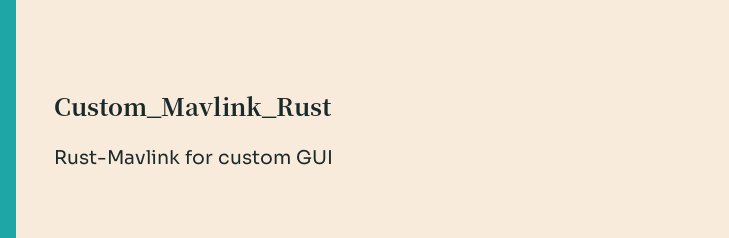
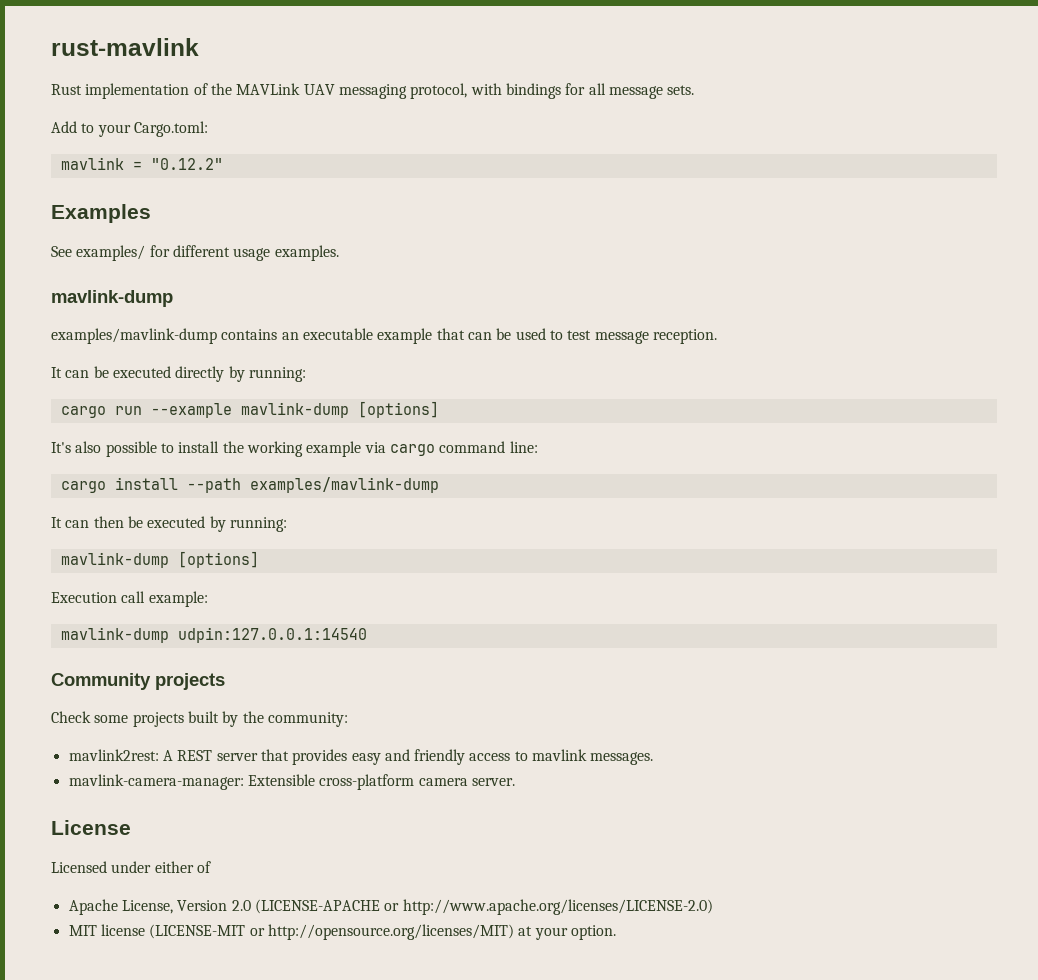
- Custom_Mavlink_Rust
- Rust-Mavlink for custom GUI
+ rust-mavlink
+ Rust implementation of the MAVLink UAV messaging protocol, with bindings for all message sets.
+ Add to your Cargo.toml:
+ mavlink = "0.12.2"
+ Examples
+ See examples/ for different usage examples.
+ mavlink-dump
+ examples/mavlink-dump contains an executable example that can be used to test message reception.
+ It can be executed directly by running:
+ cargo run --example mavlink-dump [options]
+ It's also possible to install the working example via cargo command line:
+ cargo install --path examples/mavlink-dump
+ It can then be executed by running:
+ mavlink-dump [options]
+ Execution call example:
+ mavlink-dump udpin:127.0.0.1:14540
+ Community projects
+ Check some projects built by the community:
+ mavlink2rest: A REST server that provides easy and friendly access to mavlink messages.
+ mavlink-camera-manager: Extensible cross-platform camera server.
+ License
+ Licensed under either of
+ Apache License, Version 2.0 (LICENSE-APACHE or http://www.apache.org/licenses/LICENSE-2.0)
+ MIT license (LICENSE-MIT or http://opensource.org/licenses/MIT) at your option.

